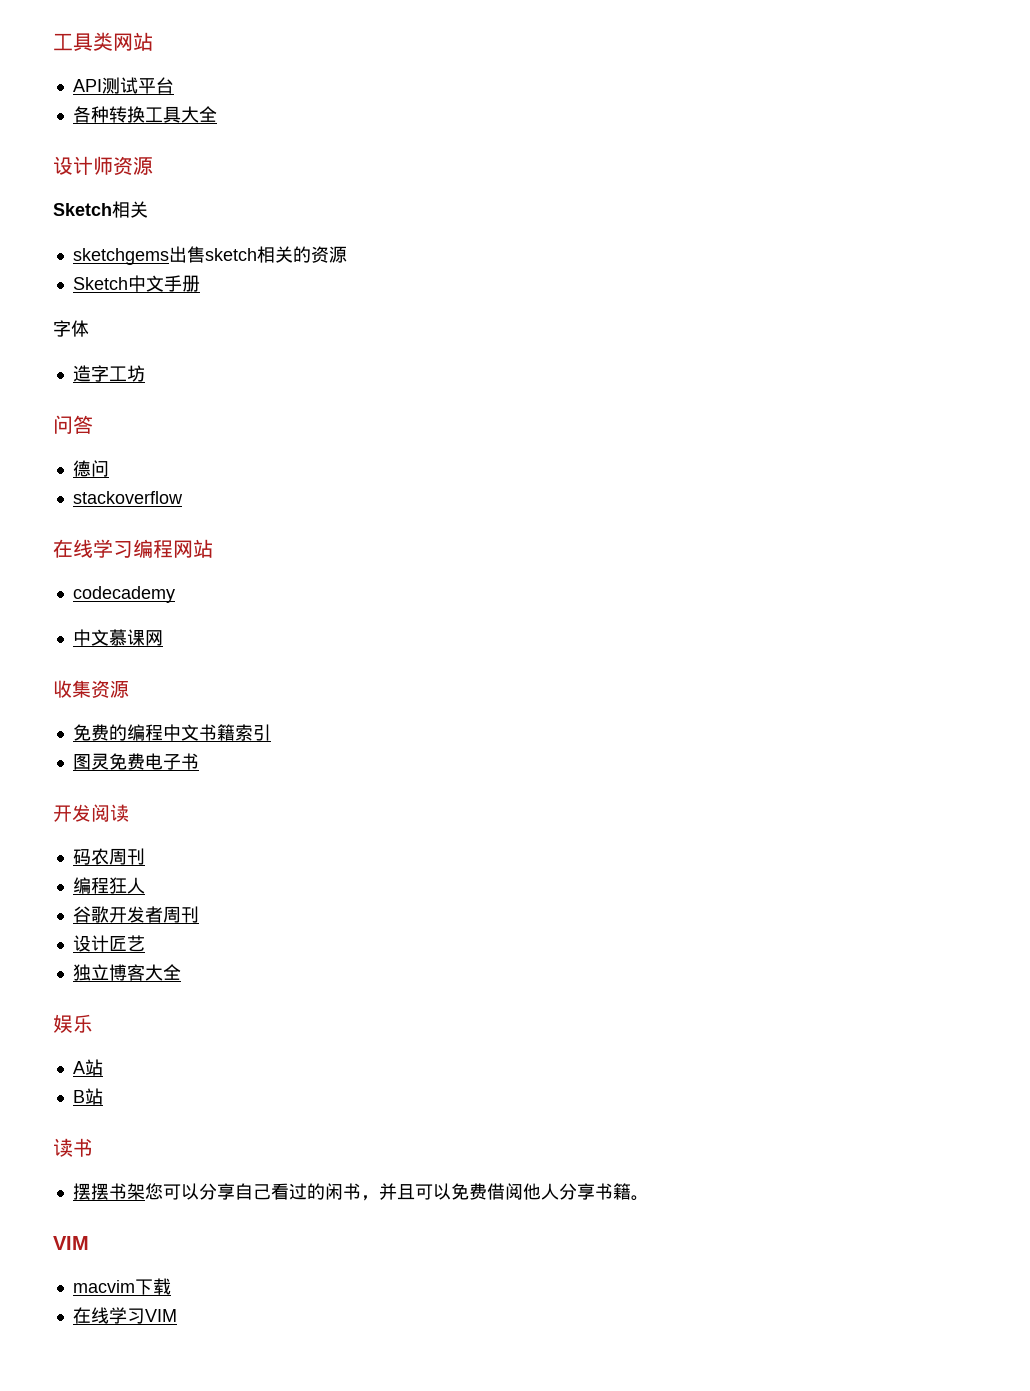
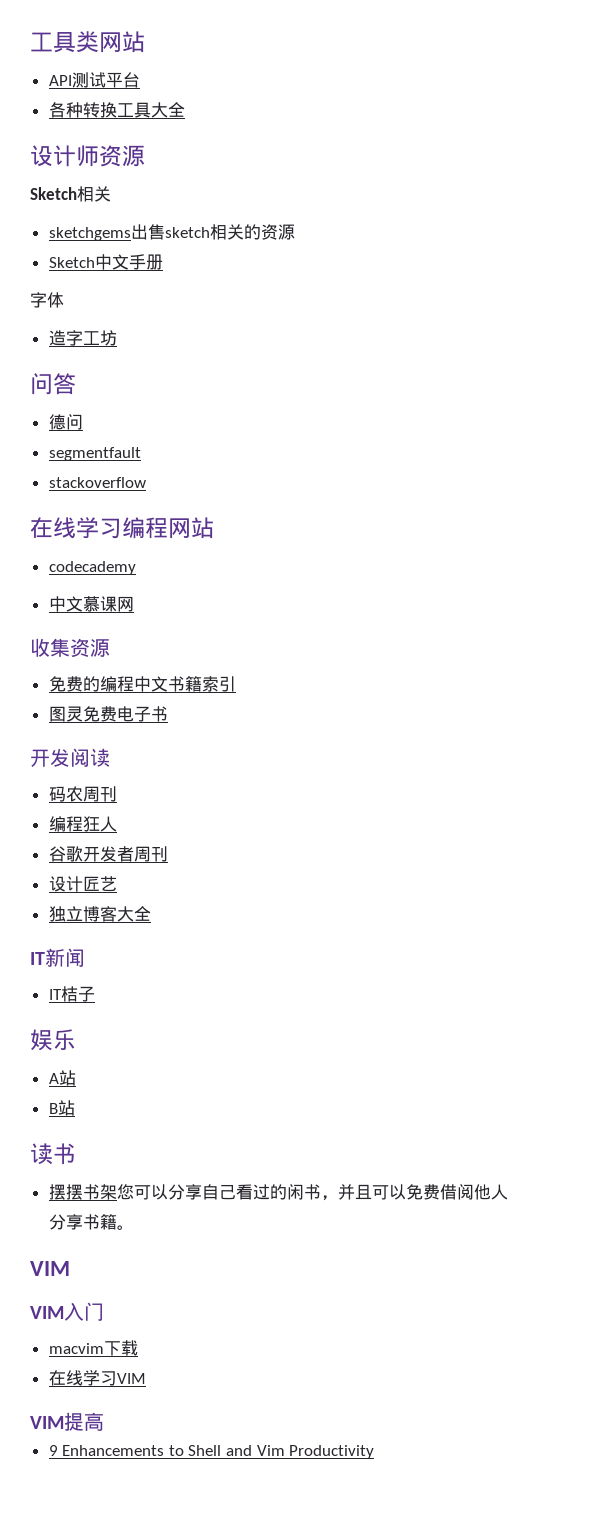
+ segmentfault
+ IT新闻
+ IT桔子
+ VIM入门
+ VIM提高
+ 9 Enhancements to Shell and Vim Productivity

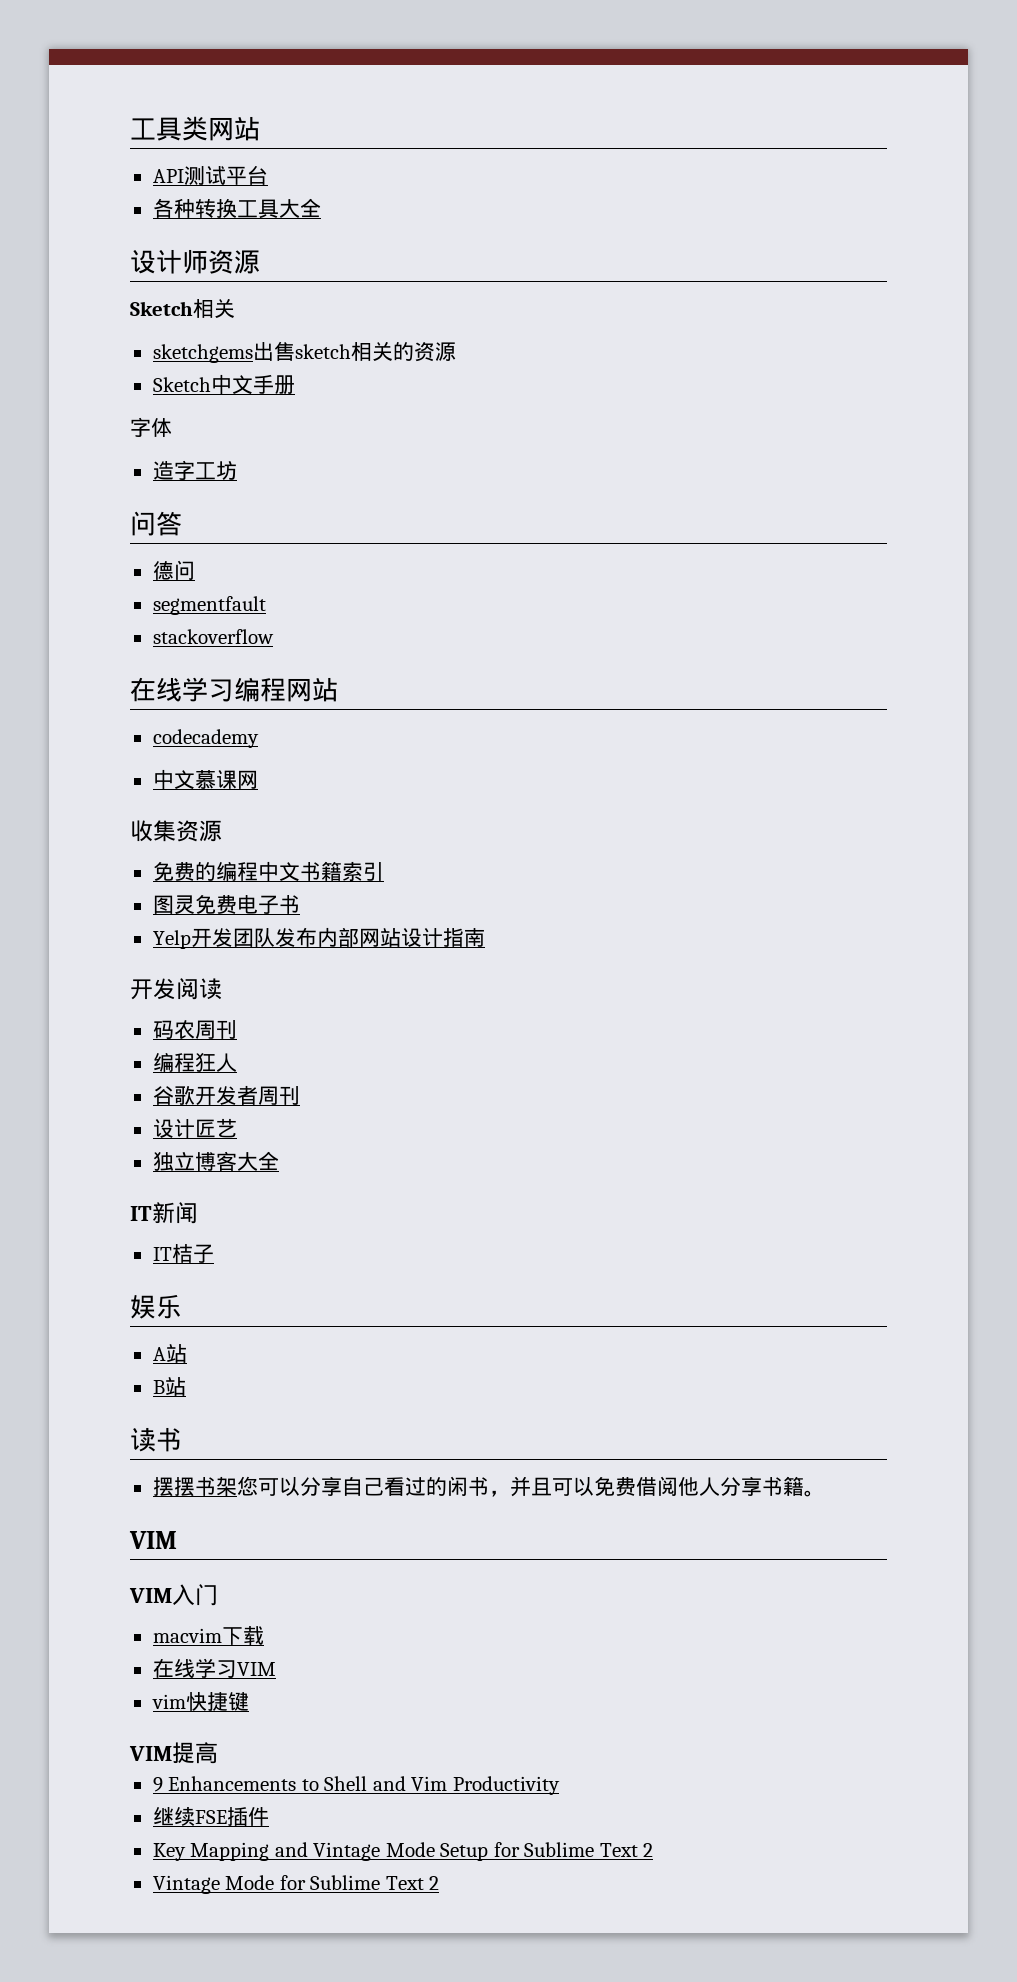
+ Yelp开发团队发布内部网站设计指南
+ vim快捷键
+ 继续FSE插件
+ Key Mapping and Vintage Mode Setup for Sublime Text 2
+ Vintage Mode for Sublime Text 2

